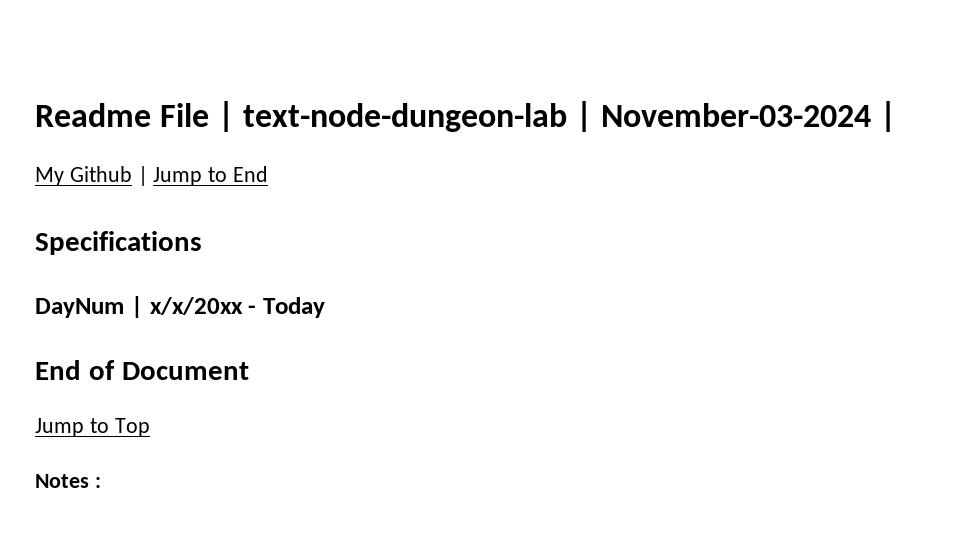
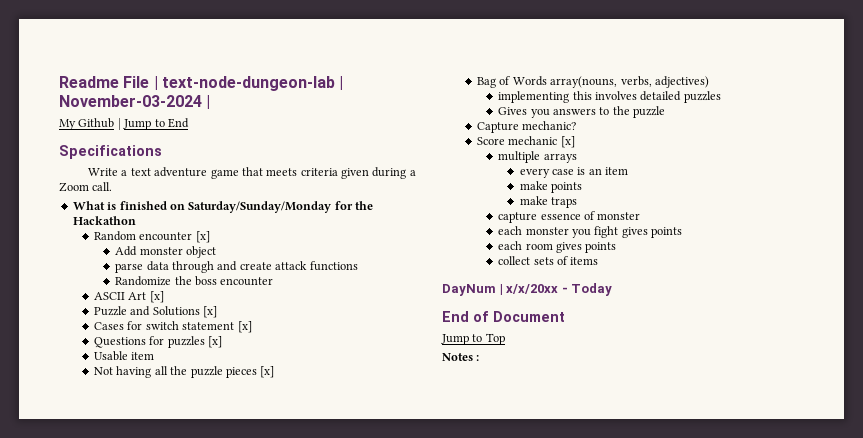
+ Write a text adventure game that meets criteria given during a Zoom call.
+ What is finished on Saturday/Sunday/Monday for the Hackathon
+ Random encounter [x]
+ Add monster object
+ parse data through and create attack functions
+ Randomize the boss encounter
+ ASCII Art [x]
+ Puzzle and Solutions [x]
+ Cases for switch statement [x]
+ Questions for puzzles [x]
+ Usable item
+ Not having all the puzzle pieces [x]
+ Bag of Words array(nouns, verbs, adjectives)
+ implementing this involves detailed puzzles
+ Gives you answers to the puzzle
+ Capture mechanic?
+ Score mechanic [x]
+ multiple arrays
+ every case is an item
+ make points
+ make traps
+ capture essence of monster
+ each monster you fight gives points
+ each room gives points
+ collect sets of items

